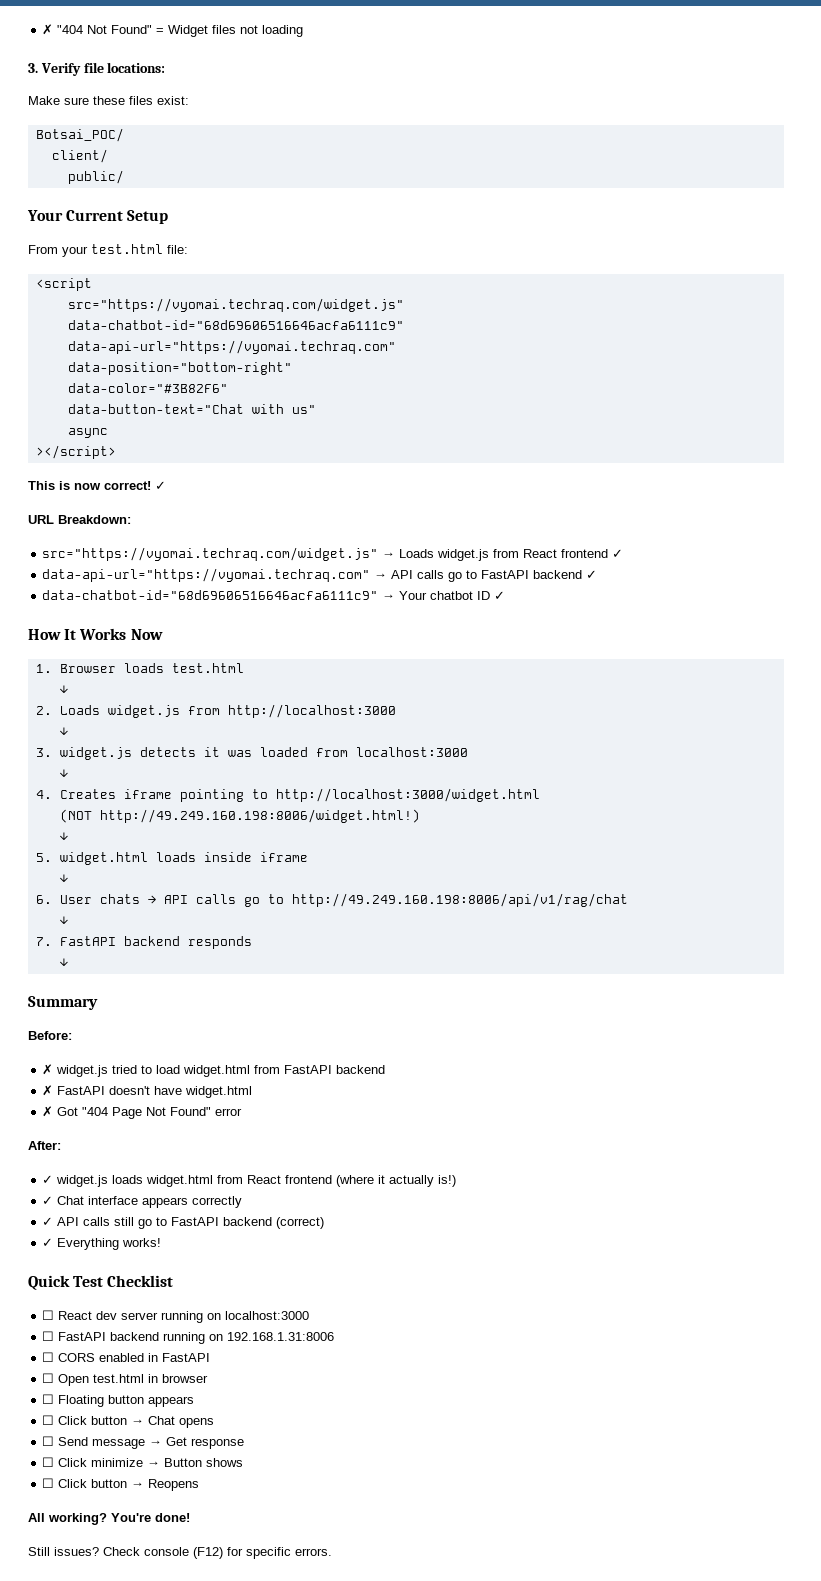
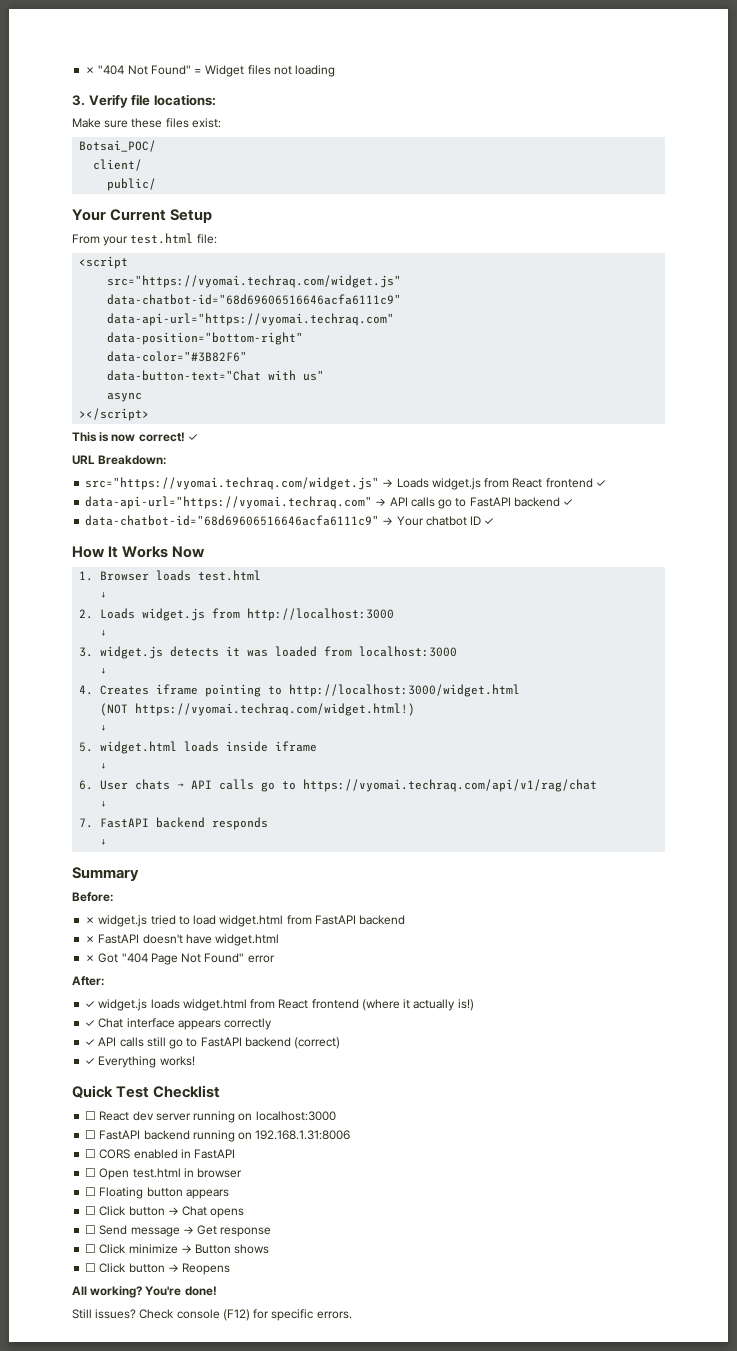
- (NOT http://49.249.160.198:8006/widget.html!)
+ (NOT https://vyomai.techraq.com/widget.html!)
- 6. User chats → API calls go to http://49.249.160.198:8006/api/v1/rag/chat
+ 6. User chats → API calls go to https://vyomai.techraq.com/api/v1/rag/chat

